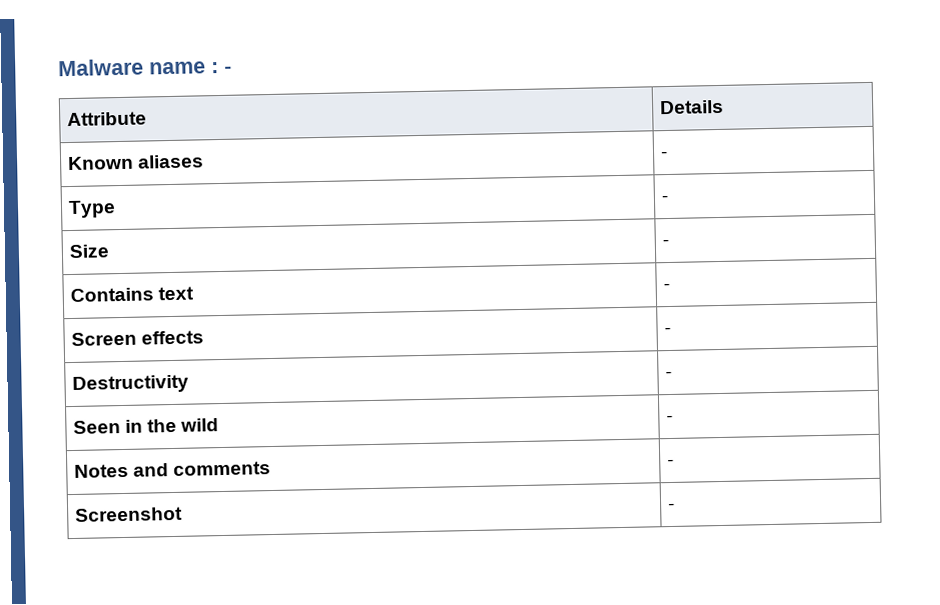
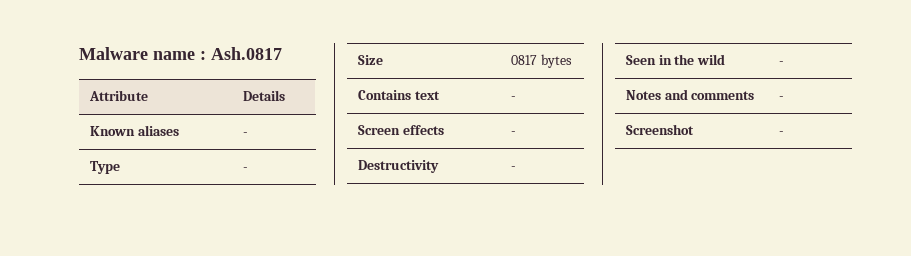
- Malware name : -
+ Malware name : Ash.0817
- Size | -
+ Size | 0817 bytes

